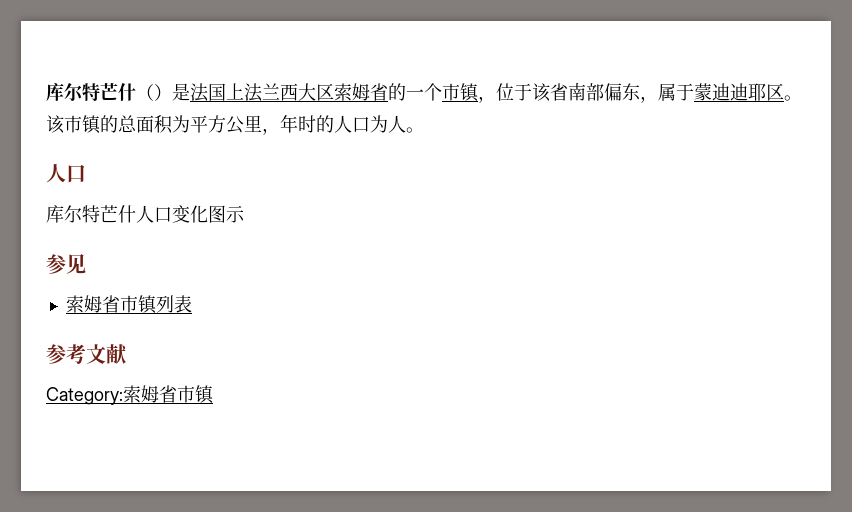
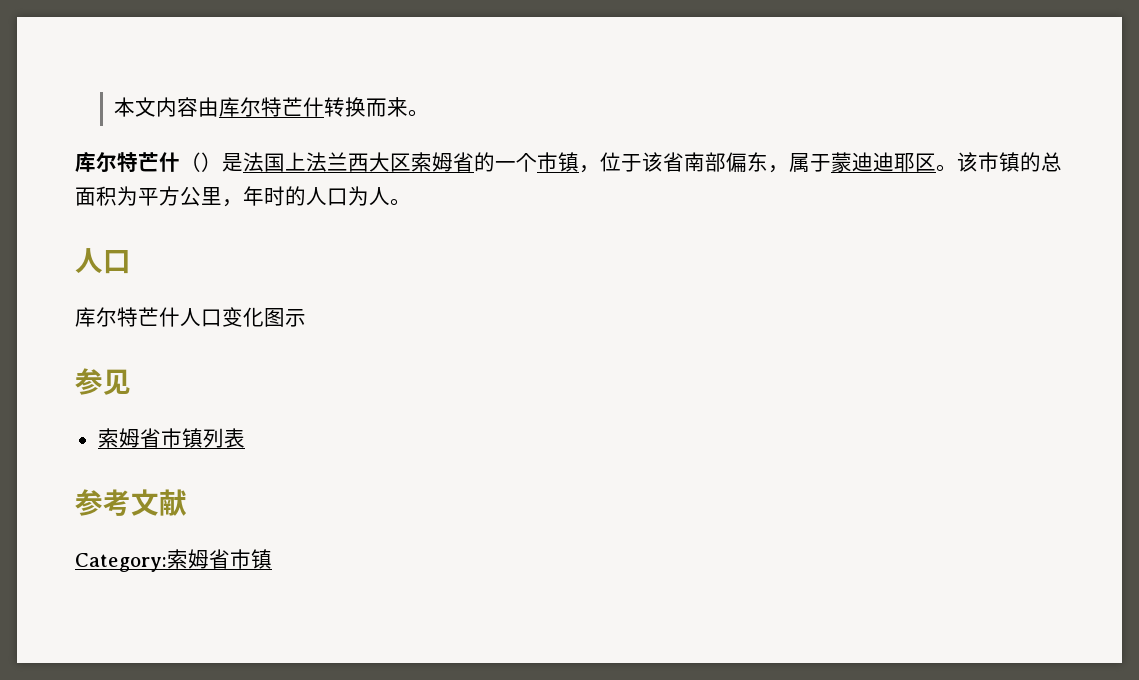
+ 本文内容由库尔特芒什转换而来。

